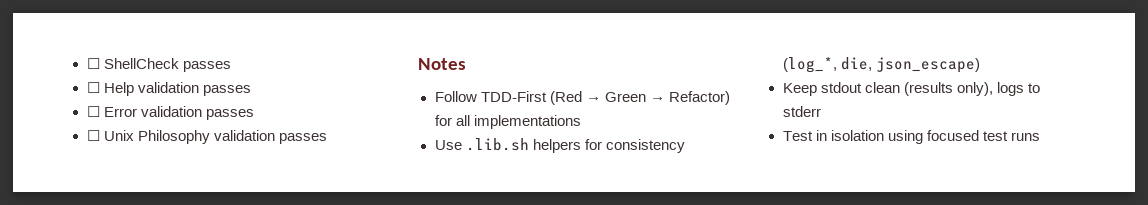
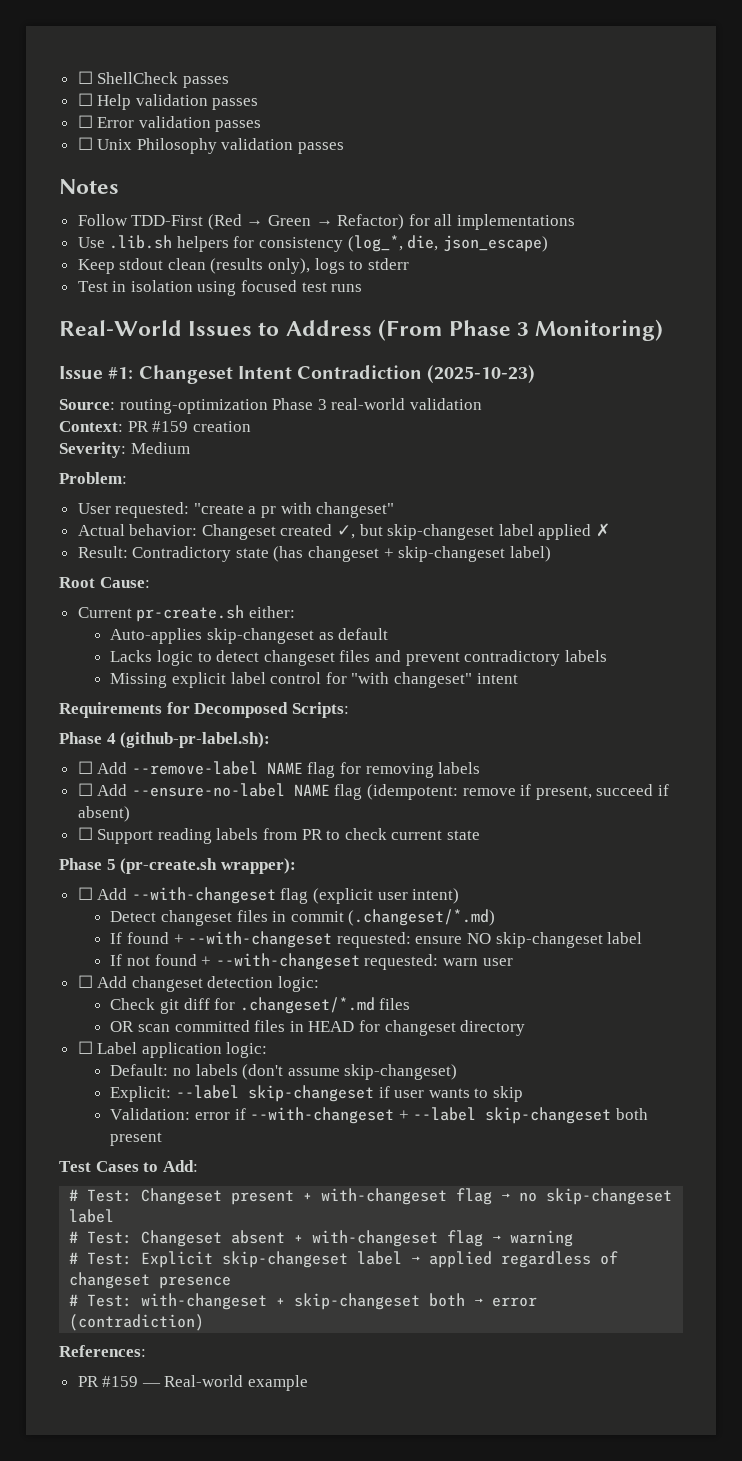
+ Real-World Issues to Address (From Phase 3 Monitoring)
+ Issue #1: Changeset Intent Contradiction (2025-10-23)
+ Source: routing-optimization Phase 3 real-world validation
+ Context: PR #159 creation
+ Severity: Medium
+ Problem:
+ User requested: "create a pr with changeset"
+ Actual behavior: Changeset created ✓, but skip-changeset label applied ✗
+ Result: Contradictory state (has changeset + skip-changeset label)
+ Root Cause:
+ Current pr-create.sh either:
+ Auto-applies skip-changeset as default
+ Lacks logic to detect changeset files and prevent contradictory labels
+ Missing explicit label control for "with changeset" intent
+ Requirements for Decomposed Scripts:
+ Phase 4 (github-pr-label.sh):
+ ☐ Add --remove-label NAME flag for removing labels
+ ☐ Add --ensure-no-label NAME flag (idempotent: remove if present, succeed if absent)
+ ☐ Support reading labels from PR to check current state
+ Phase 5 (pr-create.sh wrapper):
+ ☐ Add --with-changeset flag (explicit user intent)
+ Detect changeset files in commit (.changeset/*.md)
+ If found + --with-changeset requested: ensure NO skip-changeset label
+ If not found + --with-changeset requested: warn user
+ ☐ Add changeset detection logic:
+ Check git diff for .changeset/*.md files
+ OR scan committed files in HEAD for changeset directory
+ ☐ Label application logic:
+ Default: no labels (don't assume skip-changeset)
+ Explicit: --label skip-changeset if user wants to skip
+ Validation: error if --with-changeset + --label skip-changeset both present
+ Test Cases to Add:
+ # Test: Changeset present + with-changeset flag → no skip-changeset label
+ # Test: Changeset absent + with-changeset flag → warning
+ # Test: Explicit skip-changeset label → applied regardless of changeset presence
+ # Test: with-changeset + skip-changeset both → error (contradiction)
+ References:
+ PR #159 — Real-world example

